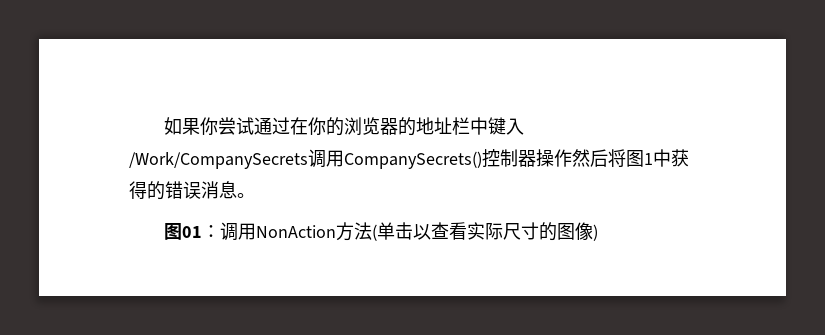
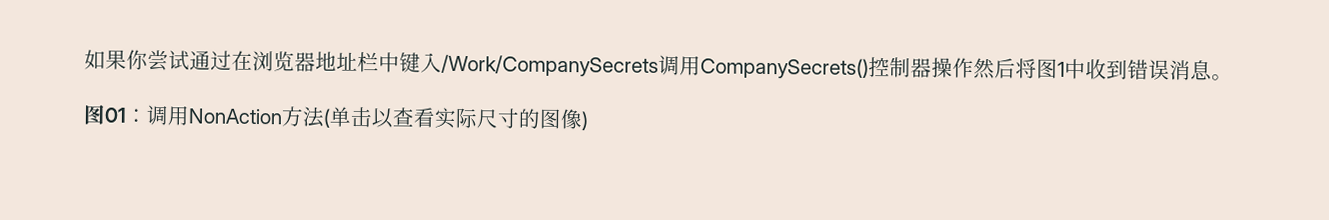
- 如果你尝试通过在你的浏览器的地址栏中键入/Work/CompanySecrets调用CompanySecrets()控制器操作然后将图1中获得的错误消息。
+ 如果你尝试通过在浏览器地址栏中键入/Work/CompanySecrets调用CompanySecrets()控制器操作然后将图1中收到错误消息。

